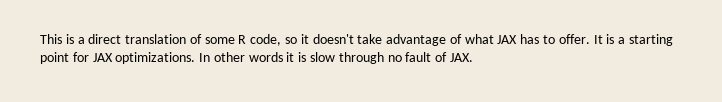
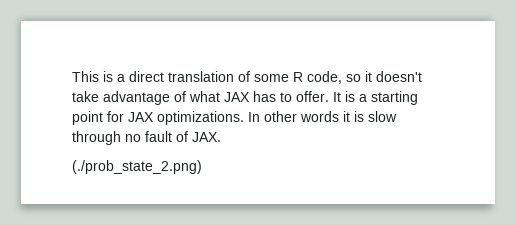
+ (./prob_state_2.png)

